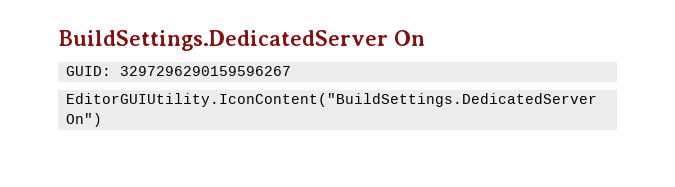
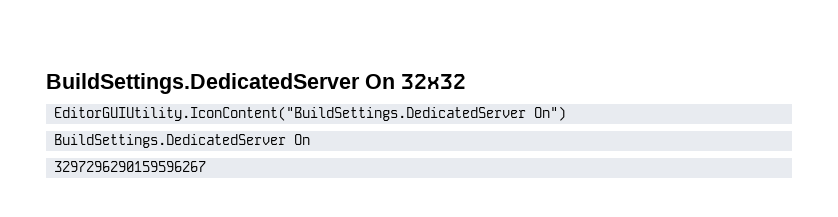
+ BuildSettings.DedicatedServer On 32x32
+ EditorGUIUtility.IconContent("BuildSettings.DedicatedServer On")
  BuildSettings.DedicatedServer On
- GUID: 3297296290159596267
+ 3297296290159596267
- EditorGUIUtility.IconContent("BuildSettings.DedicatedServer On")

